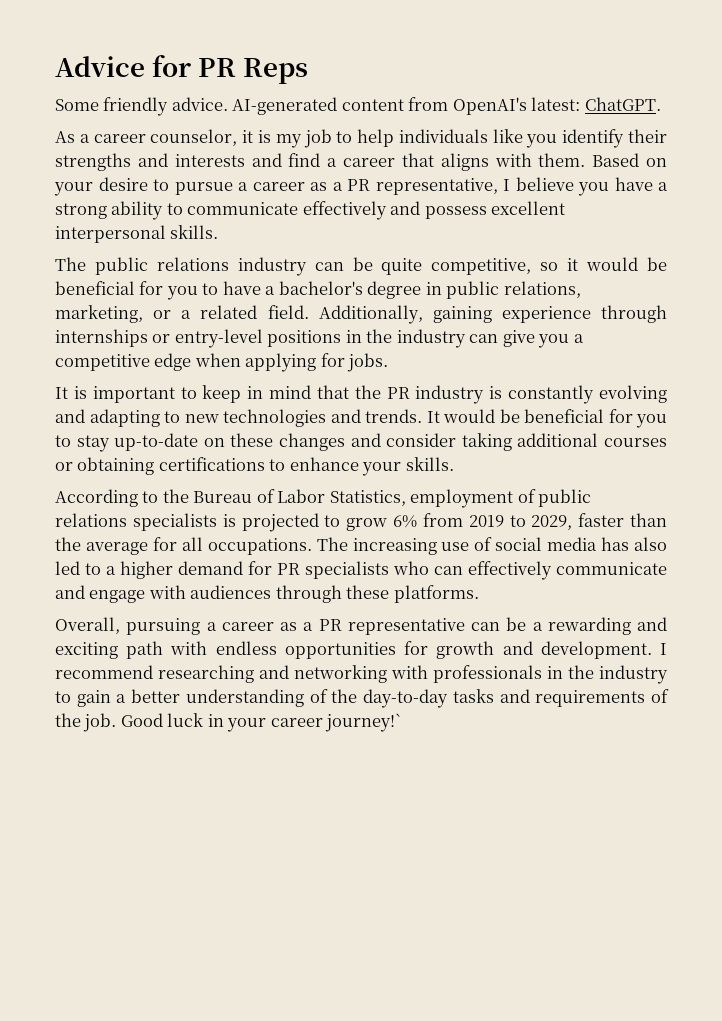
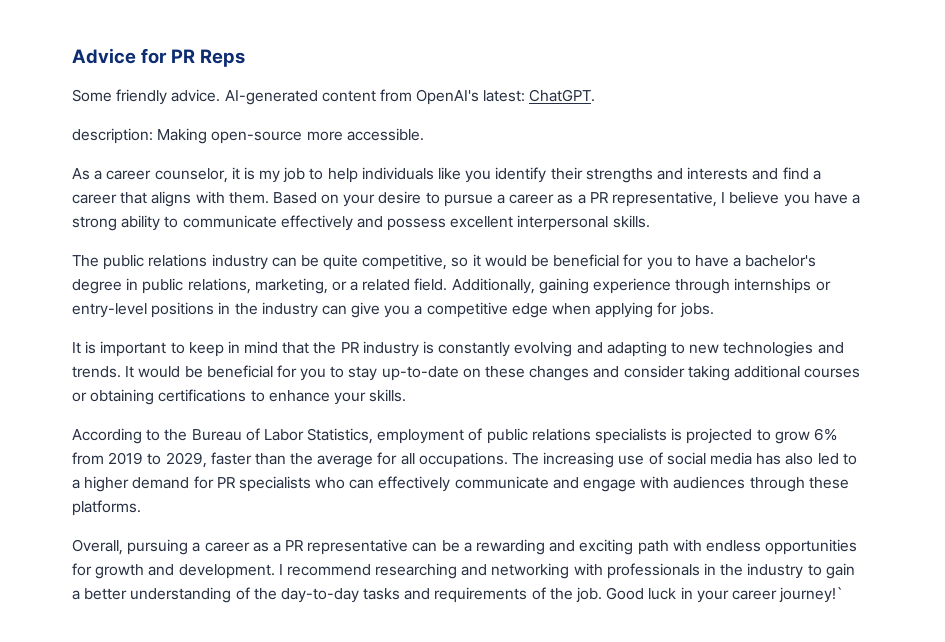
+ description: Making open-source more accessible.

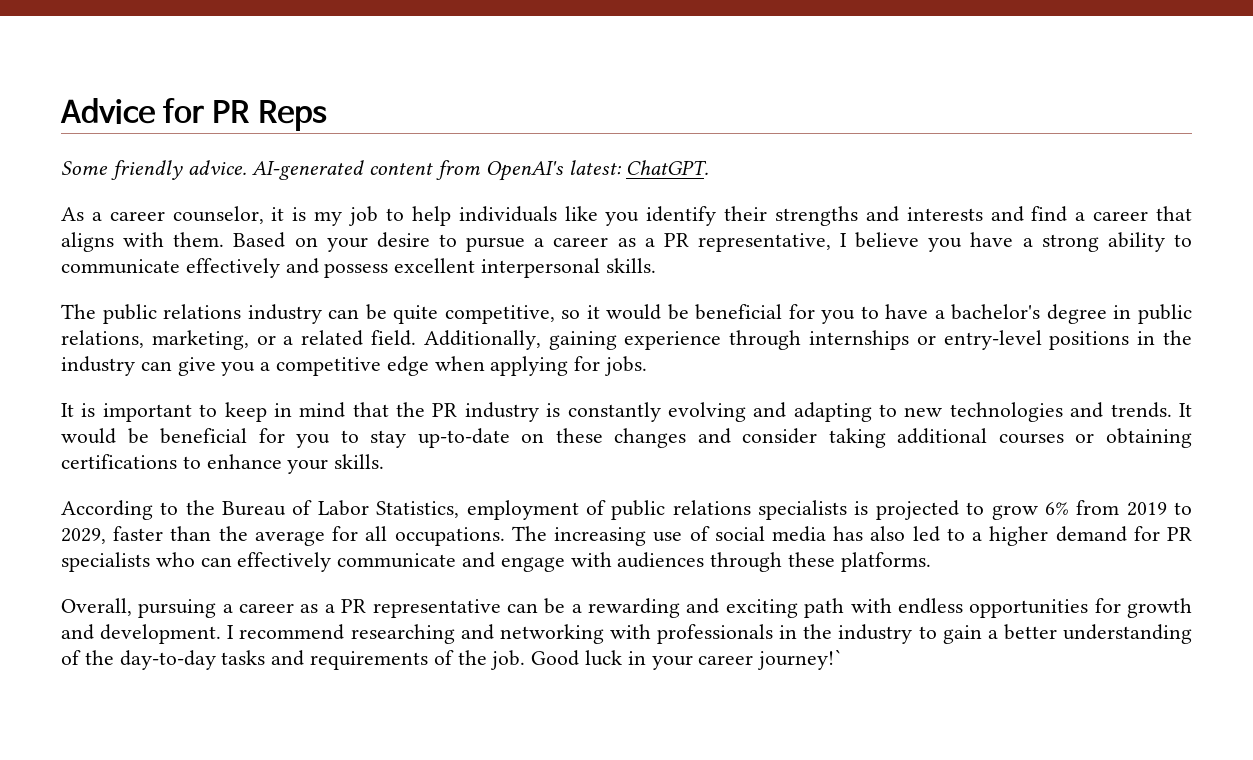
- description: Making open-source more accessible.

